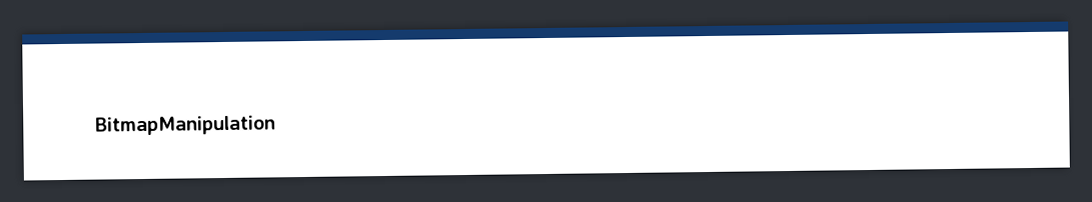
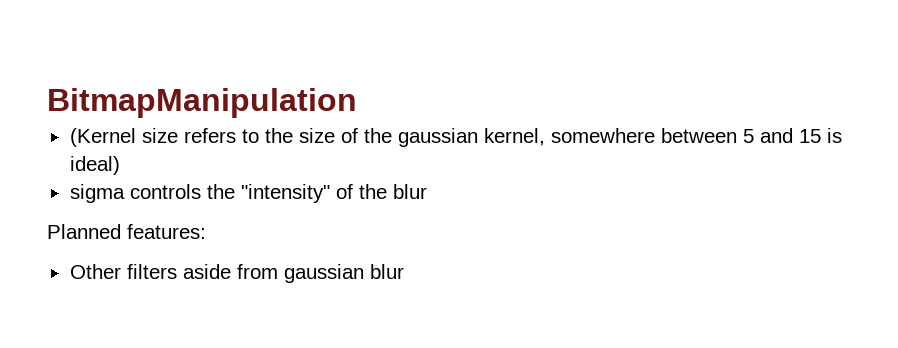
+ (Kernel size refers to the size of the gaussian kernel, somewhere between 5 and 15 is ideal)
+ sigma controls the "intensity" of the blur
+ Planned features:
+ Other filters aside from gaussian blur

